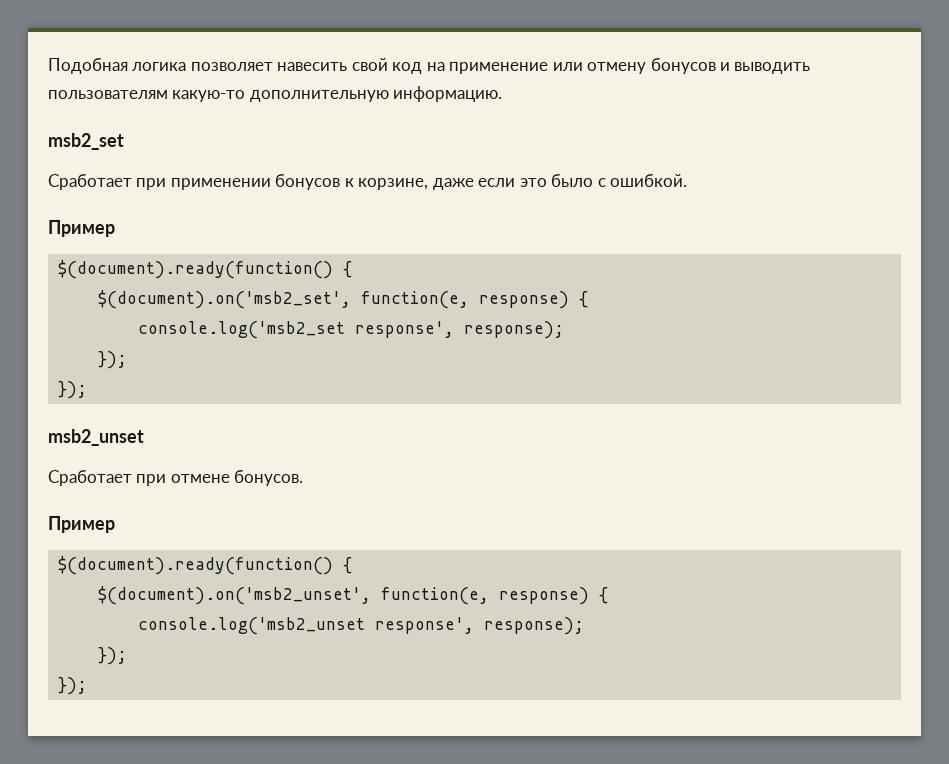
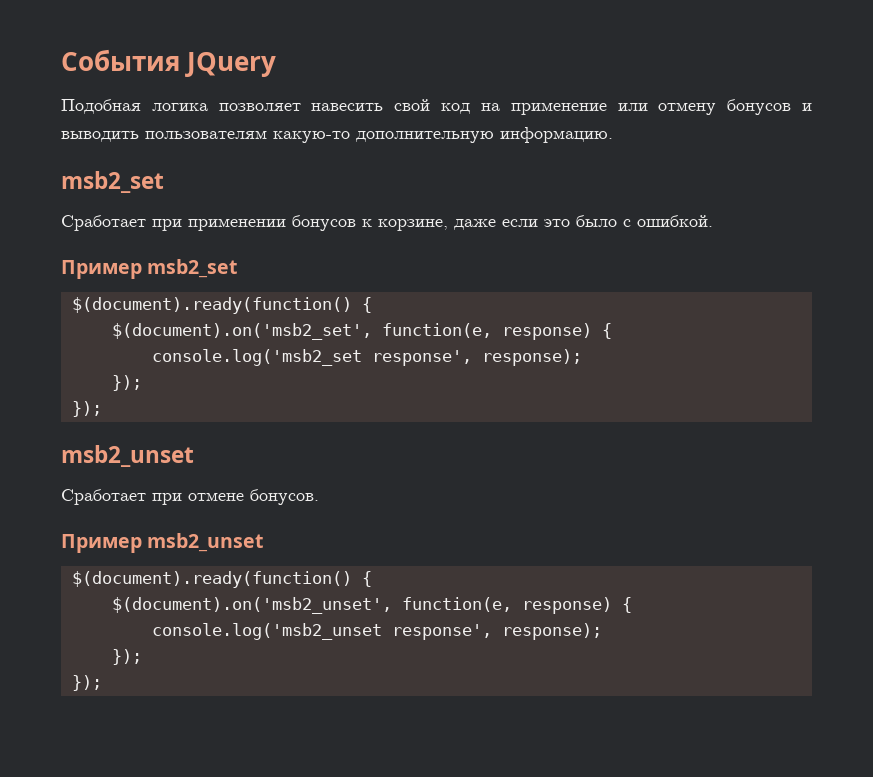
+ События JQuery
  Сработает при применении бонусов к корзине, даже если это было с ошибкой.
- Пример
+ Пример msb2_set
  Сработает при отмене бонусов.
- Пример
+ Пример msb2_unset

